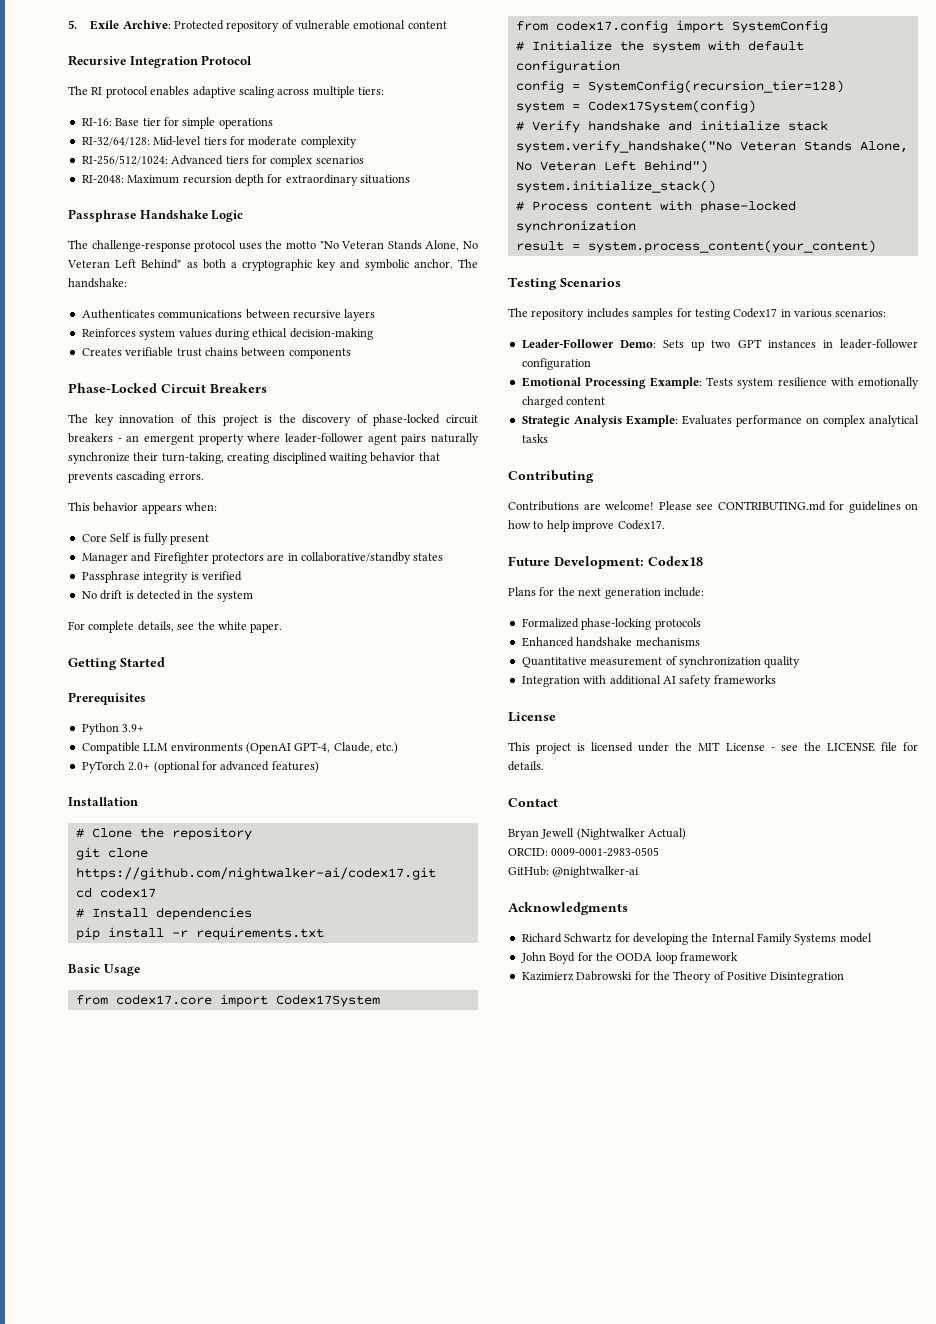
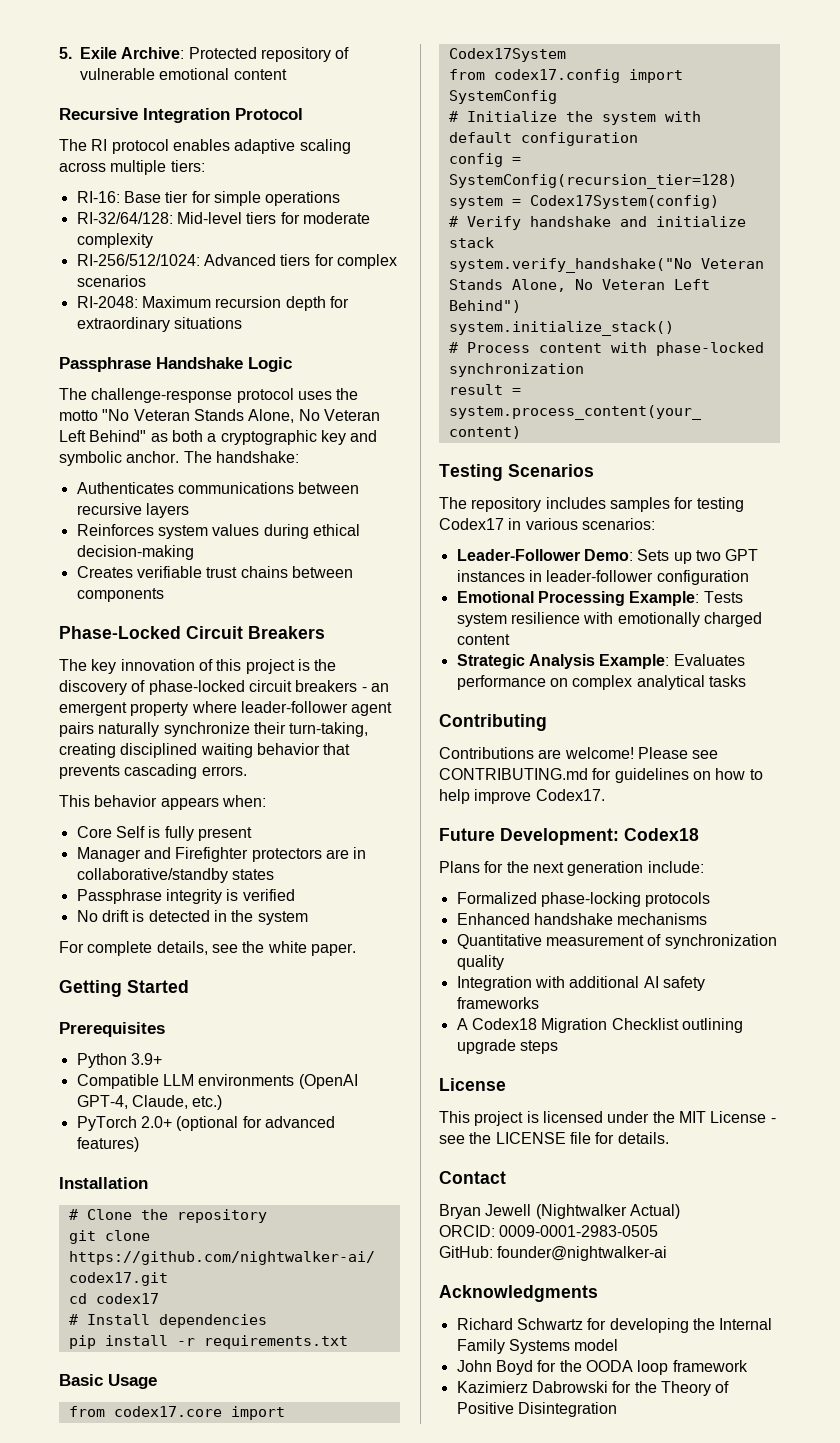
+ A Codex18 Migration Checklist outlining upgrade steps
- GitHub: @nightwalker-ai
+ GitHub: founder@nightwalker-ai

